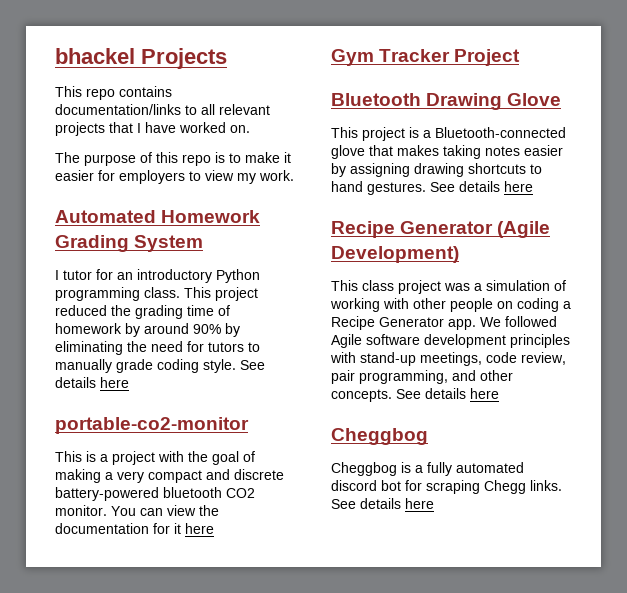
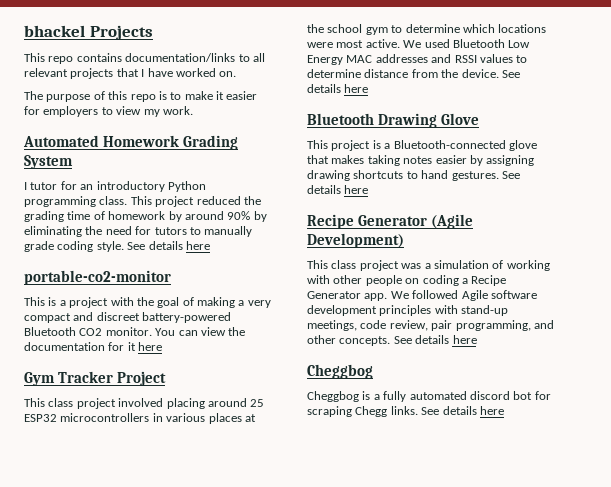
- This is a project with the goal of making a very compact and discrete battery-powered bluetooth CO2 monitor.
+ This is a project with the goal of making a very compact and discreet battery-powered Bluetooth CO2 monitor.
+ This class project involved placing around 25 ESP32 microcontrollers in various places at the school gym to determine which locations were most active. We used Bluetooth Low Energy MAC addresses and RSSI values to determine distance from the device. See details here

